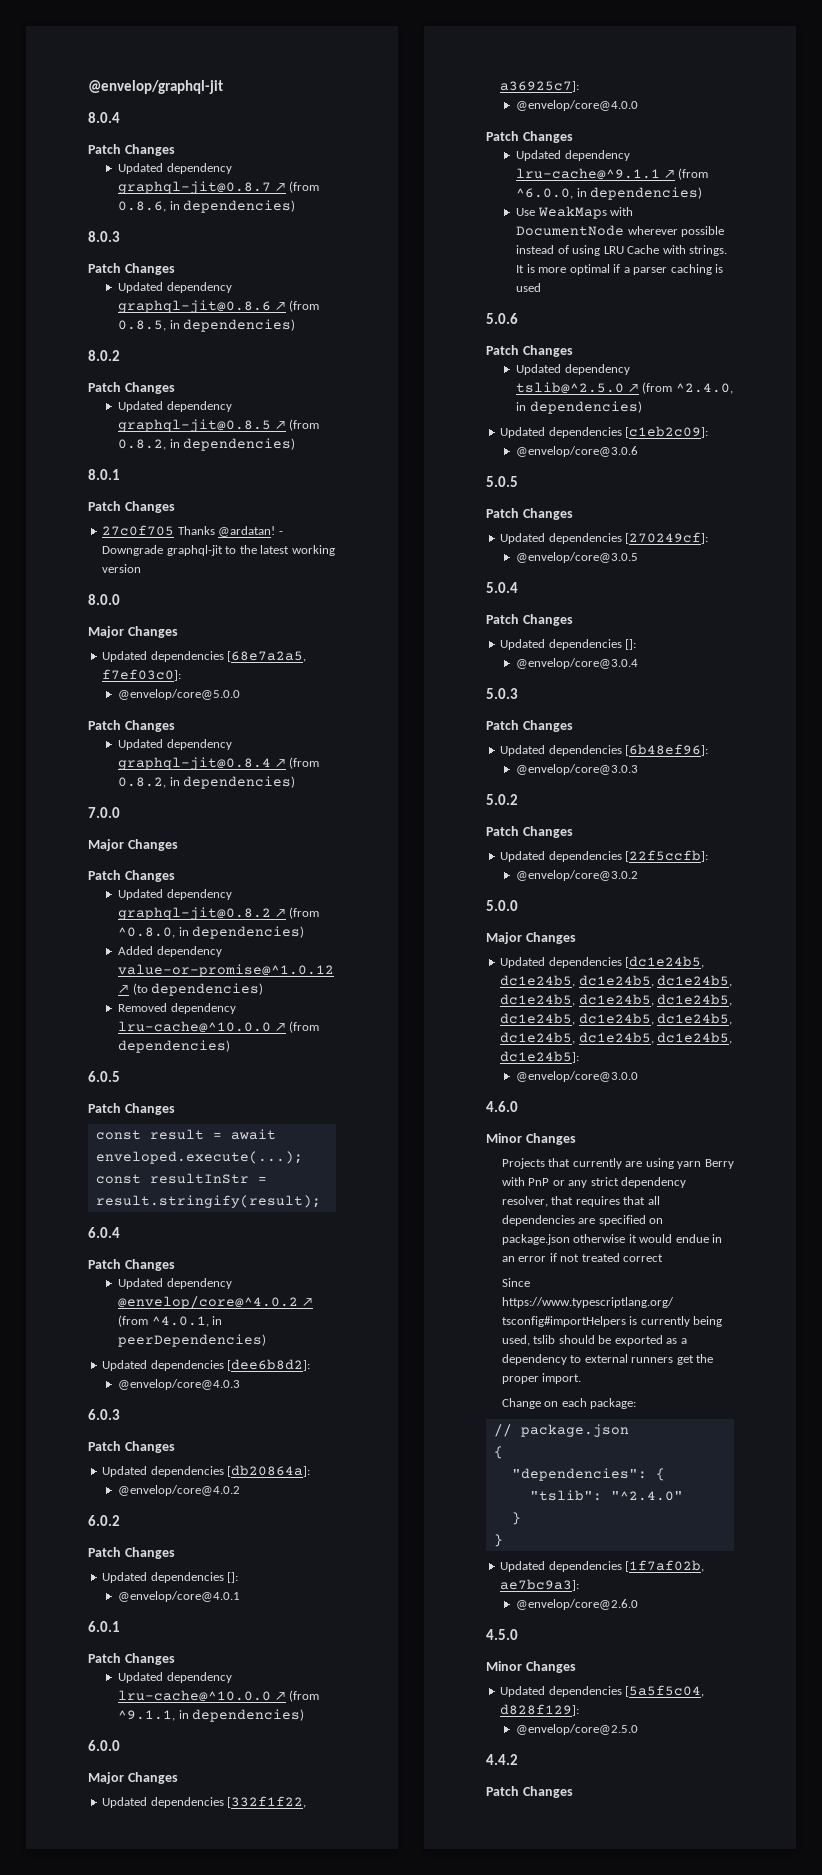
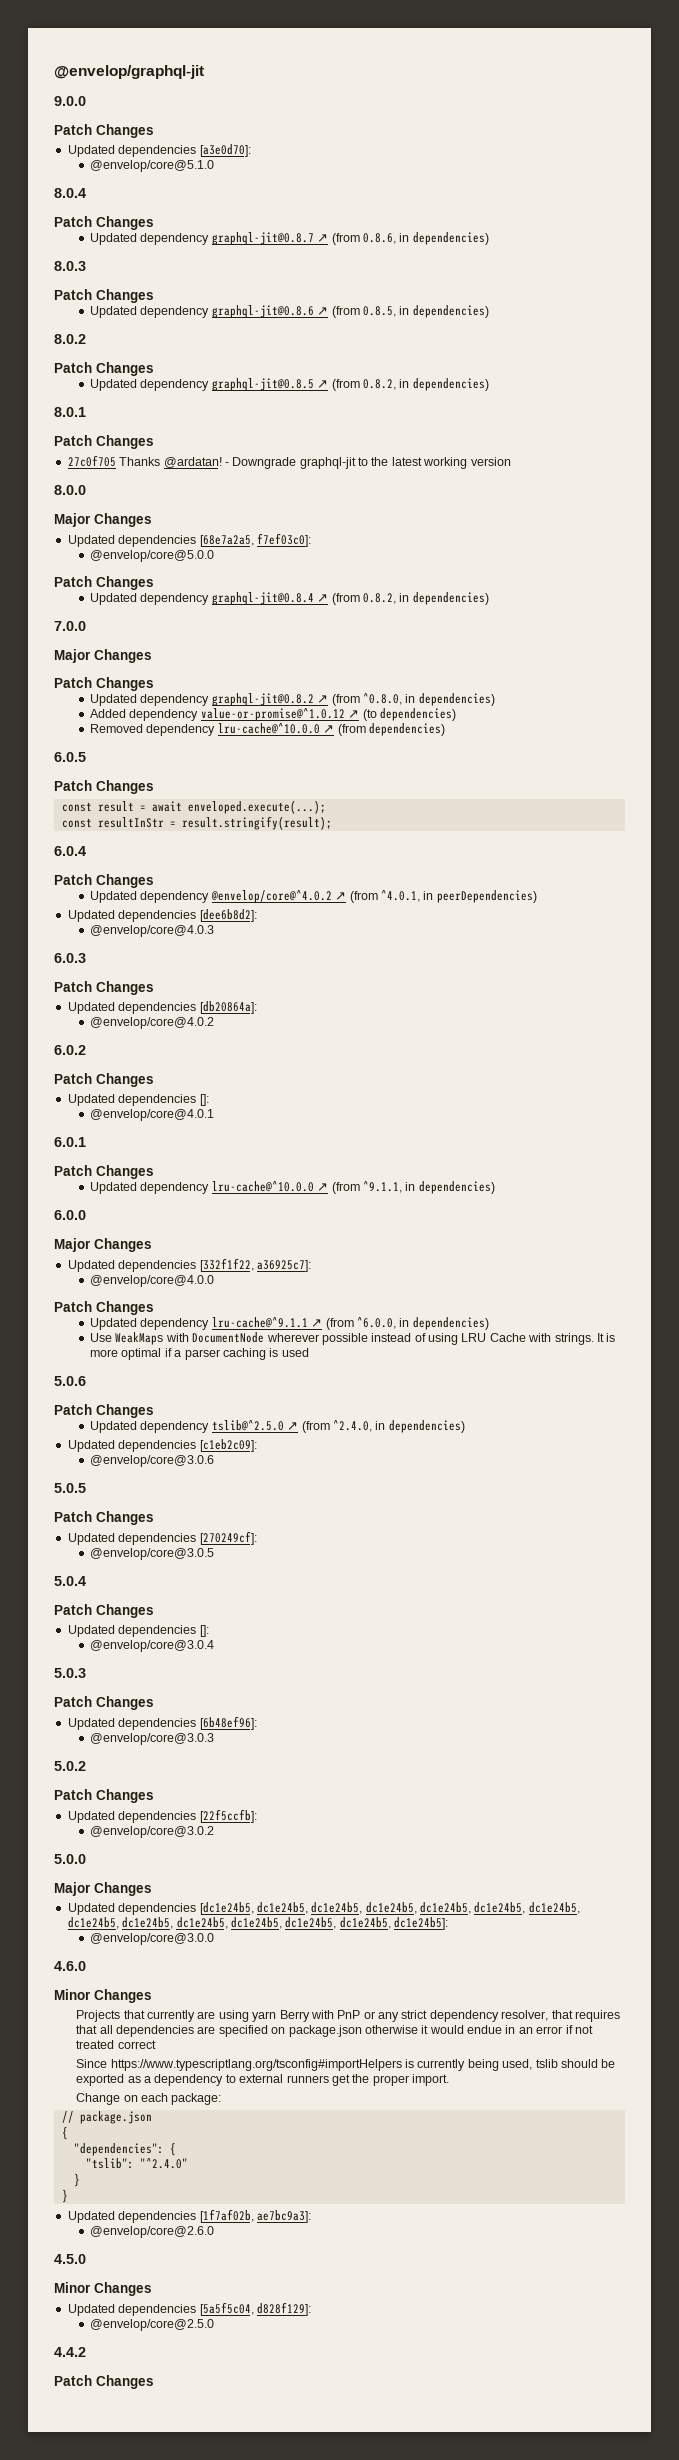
+ 9.0.0
+ Patch Changes
+ Updated dependencies [a3e0d70]:
+ @envelop/core@5.1.0

